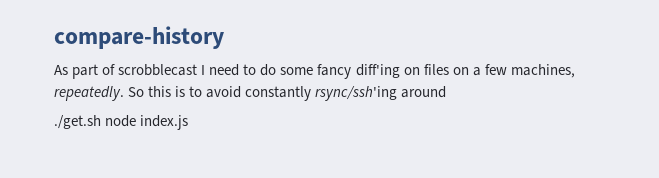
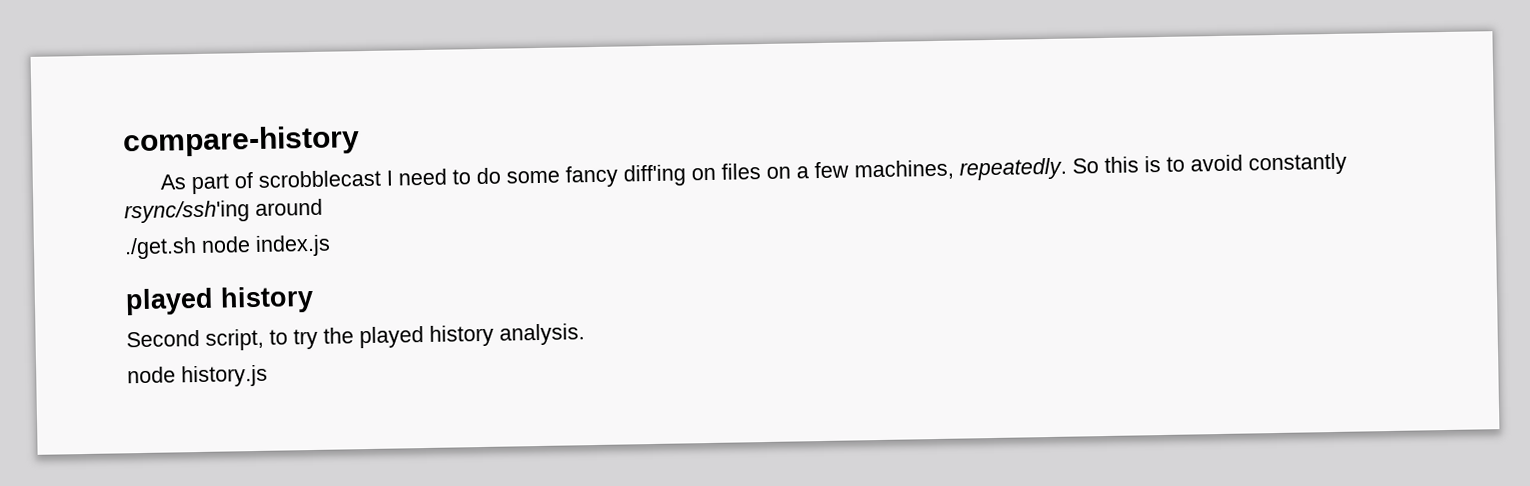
  ./get.sh node index.js
+ played history
+ Second script, to try the played history analysis.
+ node history.js

